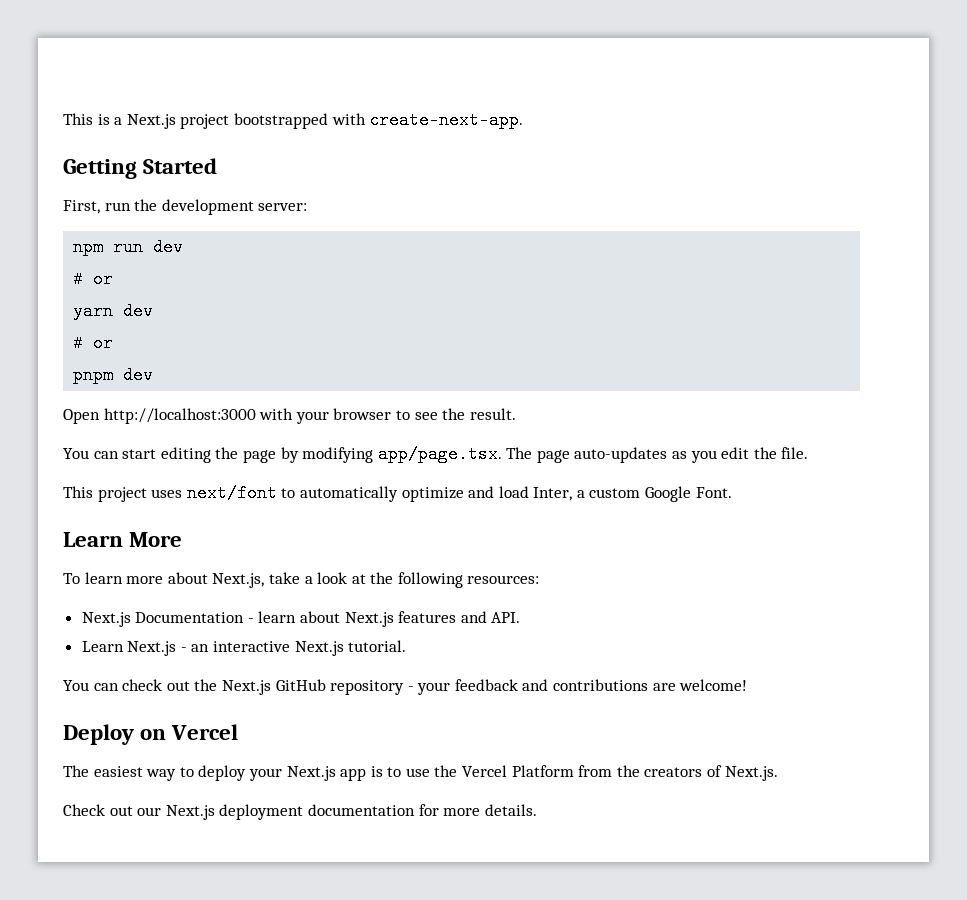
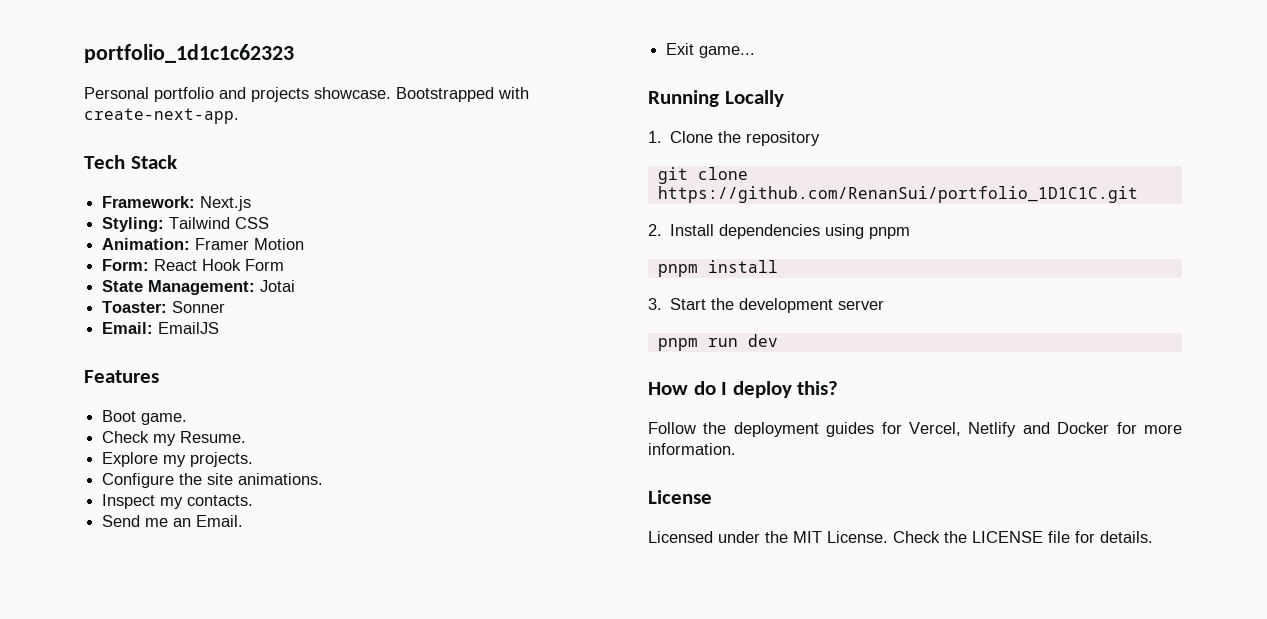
- This is a Next.js project bootstrapped with create-next-app.
- Getting Started
- First, run the development server:
- npm run dev
- # or
- yarn dev
- # or
- pnpm dev
- Open http://localhost:3000 with your browser to see the result.
- You can start editing the page by modifying app/page.tsx. The page auto-updates as you edit the file.
- This project uses next/font to automatically optimize and load Inter, a custom Google Font.
- Learn More
- To learn more about Next.js, take a look at the following resources:
- Next.js Documentation - learn about Next.js features and API.
- Learn Next.js - an interactive Next.js tutorial.
- You can check out the Next.js GitHub repository - your feedback and contributions are welcome!
- Deploy on Vercel
- The easiest way to deploy your Next.js app is to use the Vercel Platform from the creators of Next.js.
- Check out our Next.js deployment documentation for more details.
+ portfolio_1d1c1c62323
+ Personal portfolio and projects showcase. Bootstrapped with create-next-app.
+ Tech Stack
+ Framework: Next.js
+ Styling: Tailwind CSS
+ Animation: Framer Motion
+ Form: React Hook Form
+ State Management: Jotai
+ Toaster: Sonner
+ Email: EmailJS
+ Features
+ Boot game.
+ Check my Resume.
+ Explore my projects.
+ Configure the site animations.
+ Inspect my contacts.
+ Send me an Email.
+ Exit game...
+ Running Locally
+ 1. Clone the repository
+ git clone https://github.com/RenanSui/portfolio_1D1C1C.git
+ 2. Install dependencies using pnpm
+ pnpm install
+ 3. Start the development server
+ pnpm run dev
+ How do I deploy this?
+ Follow the deployment guides for Vercel, Netlify and Docker for more information.
+ License
+ Licensed under the MIT License. Check the LICENSE file for details.

